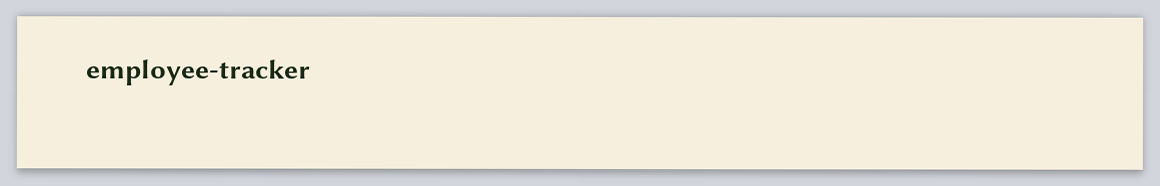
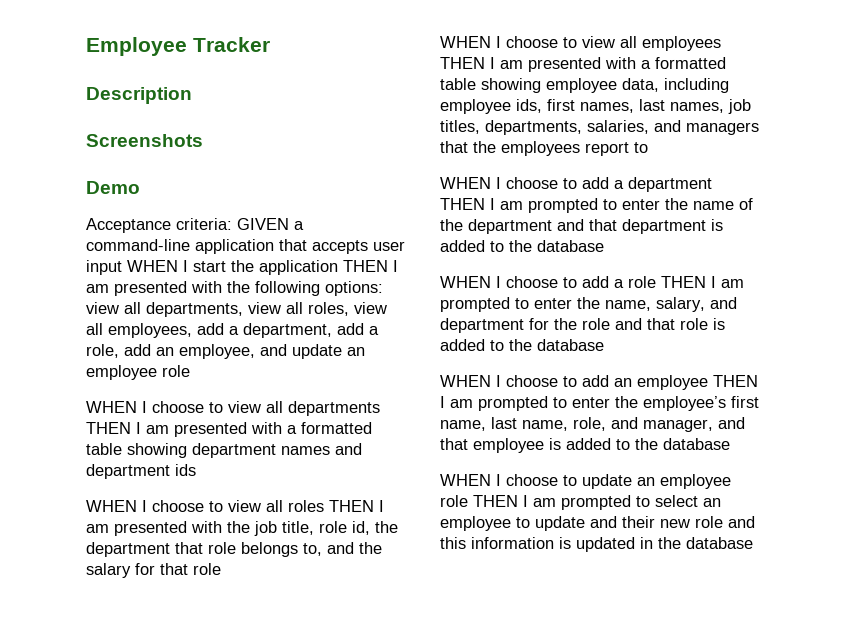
- employee-tracker
+ Employee Tracker
+ Description
+ Screenshots
+ Demo
+ Acceptance criteria: GIVEN a command-line application that accepts user input WHEN I start the application THEN I am presented with the following options: view all departments, view all roles, view all employees, add a department, add a role, add an employee, and update an employee role
+ WHEN I choose to view all departments THEN I am presented with a formatted table showing department names and department ids
+ WHEN I choose to view all roles THEN I am presented with the job title, role id, the department that role belongs to, and the salary for that role
+ WHEN I choose to view all employees THEN I am presented with a formatted table showing employee data, including employee ids, first names, last names, job titles, departments, salaries, and managers that the employees report to
+ WHEN I choose to add a department THEN I am prompted to enter the name of the department and that department is added to the database
+ WHEN I choose to add a role THEN I am prompted to enter the name, salary, and department for the role and that role is added to the database
+ WHEN I choose to add an employee THEN I am prompted to enter the employee’s first name, last name, role, and manager, and that employee is added to the database
+ WHEN I choose to update an employee role THEN I am prompted to select an employee to update and their new role and this information is updated in the database

